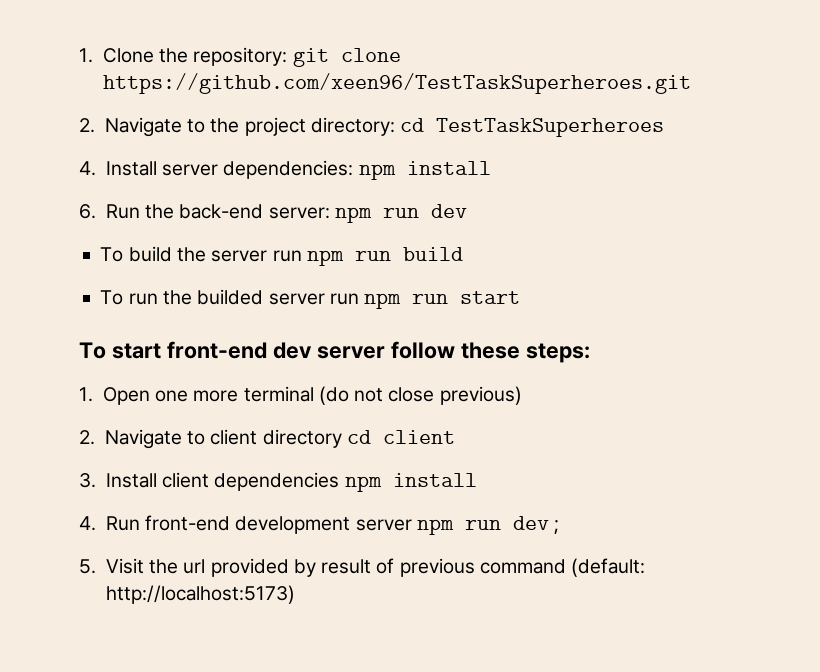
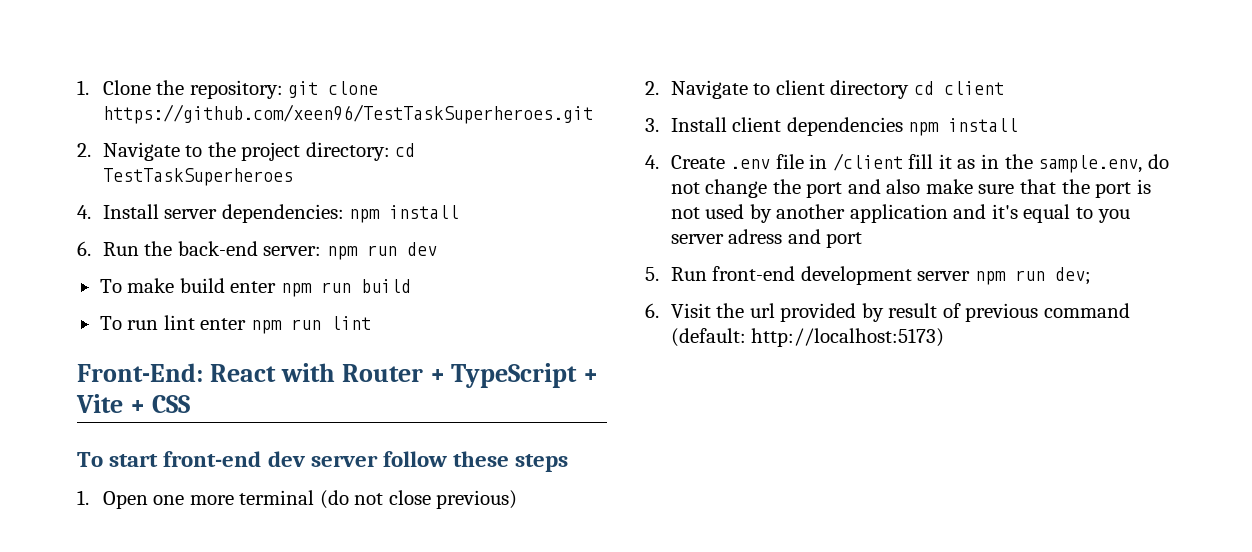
- To build the server run npm run build
+ To make build enter npm run build
- To run the builded server run npm run start
+ To run lint enter npm run lint
+ Front-End: React with Router + TypeScript + Vite + CSS
- To start front-end dev server follow these steps:
+ To start front-end dev server follow these steps
- 4. Run front-end development server npm run dev ;
- 5. Visit the url provided by result of previous command (default: http://localhost:5173)
+ 4. Create .env file in /client fill it as in the sample.env, do not change the port and also make sure that the port is not used by another application and it's equal to you server adress and port
+ 5. Run front-end development server npm run dev;
+ 6. Visit the url provided by result of previous command (default: http://localhost:5173)

